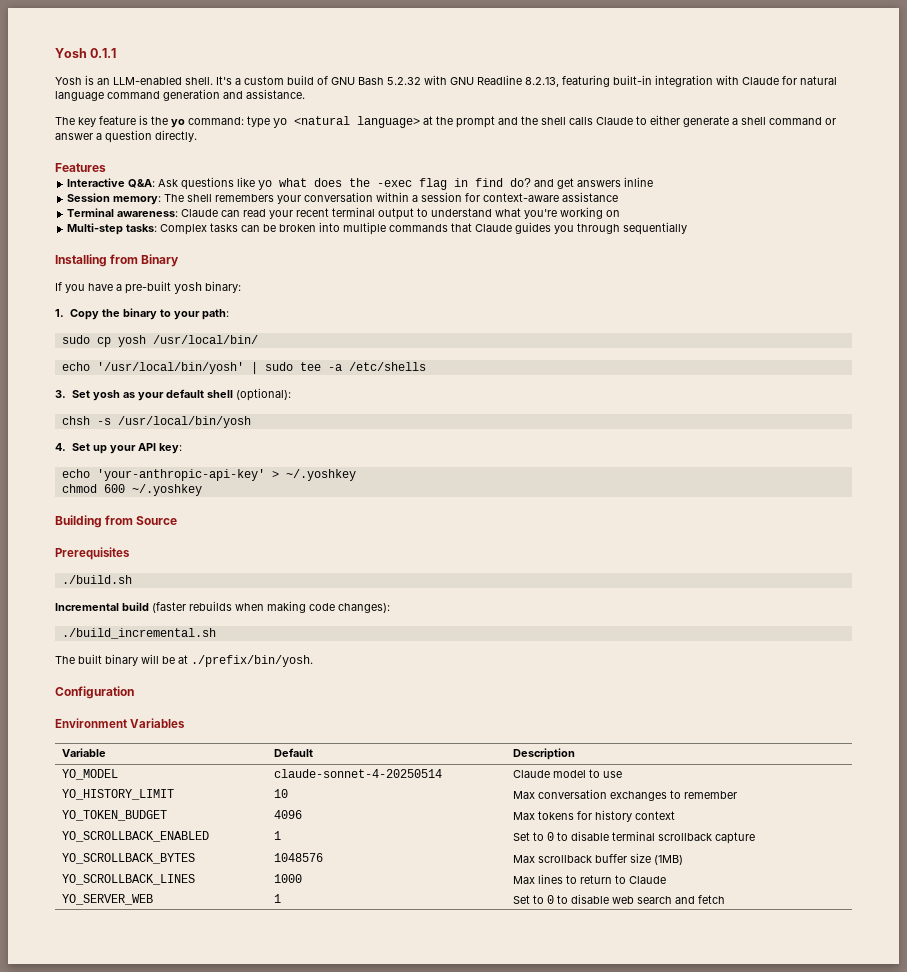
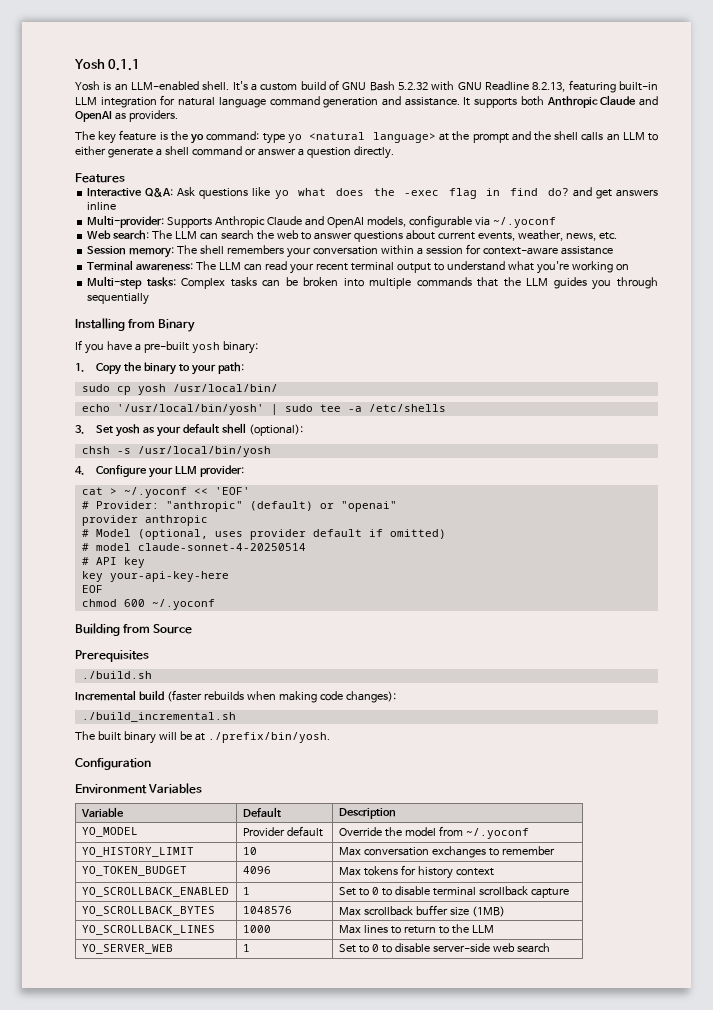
- It's a custom build of GNU Bash 5.2.32 with GNU Readline 8.2.13, featuring built-in integration with Claude for natural language command generation and assistance.
+ It's a custom build of GNU Bash 5.2.32 with GNU Readline 8.2.13, featuring built-in LLM integration for natural language command generation and assistance. It supports both Anthropic Claude and OpenAI as providers.
- The key feature is the yo command: type yo <natural language> at the prompt and the shell calls Claude to either generate a shell command or answer a question directly.
+ The key feature is the yo command: type yo <natural language> at the prompt and the shell calls an LLM to either generate a shell command or answer a question directly.
+ Multi-provider: Supports Anthropic Claude and OpenAI models, configurable via ~/.yoconf
+ Web search: The LLM can search the web to answer questions about current events, weather, news, etc.
- Terminal awareness: Claude can read your recent terminal output to understand what you're working on
+ Terminal awareness: The LLM can read your recent terminal output to understand what you're working on
- Multi-step tasks: Complex tasks can be broken into multiple commands that Claude guides you through sequentially
+ Multi-step tasks: Complex tasks can be broken into multiple commands that the LLM guides you through sequentially
- 4. Set up your API key:
- echo 'your-anthropic-api-key' > ~/.yoshkey
+ 4. Configure your LLM provider:
+ cat > ~/.yoconf << 'EOF'
+ # Provider: "anthropic" (default) or "openai"
+ provider anthropic
+ # Model (optional, uses provider default if omitted)
+ # model claude-sonnet-4-20250514
+ # API key
+ key your-api-key-here
+ EOF
- chmod 600 ~/.yoshkey
+ chmod 600 ~/.yoconf
- YO_MODEL | claude-sonnet-4-20250514 | Claude model to use
+ YO_MODEL | Provider default | Override the model from ~/.yoconf
- YO_SCROLLBACK_LINES | 1000 | Max lines to return to Claude
+ YO_SCROLLBACK_LINES | 1000 | Max lines to return to the LLM
- YO_SERVER_WEB | 1 | Set to 0 to disable web search and fetch
+ YO_SERVER_WEB | 1 | Set to 0 to disable server-side web search

